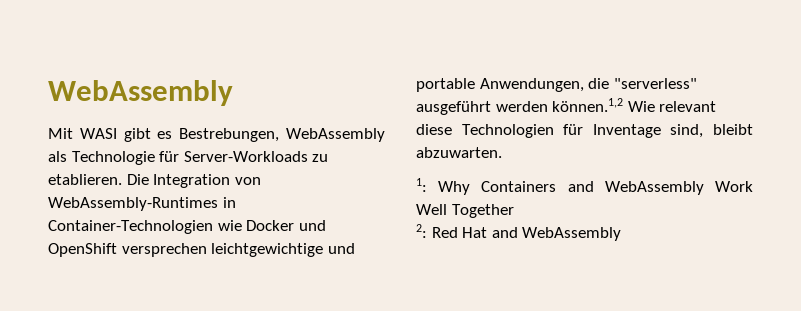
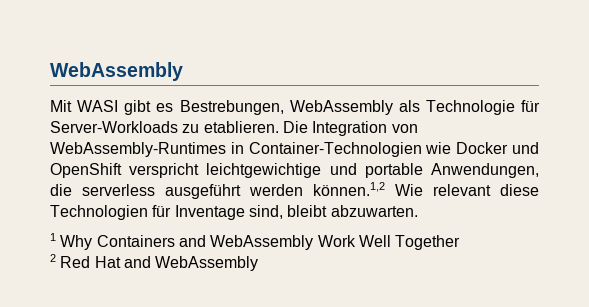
- Die Integration von WebAssembly-Runtimes in Container-Technologien wie Docker und OpenShift versprechen leichtgewichtige und portable Anwendungen, die "serverless" ausgeführt werden können.1,2 Wie relevant diese Technologien für Inventage sind, bleibt abzuwarten.
+ Die Integration von WebAssembly-Runtimes in Container-Technologien wie Docker und OpenShift verspricht leichtgewichtige und portable Anwendungen, die serverless ausgeführt werden können.1,2 Wie relevant diese Technologien für Inventage sind, bleibt abzuwarten.
- 1: Why Containers and WebAssembly Work Well Together
+ 1 Why Containers and WebAssembly Work Well Together
- 2: Red Hat and WebAssembly
+ 2 Red Hat and WebAssembly

